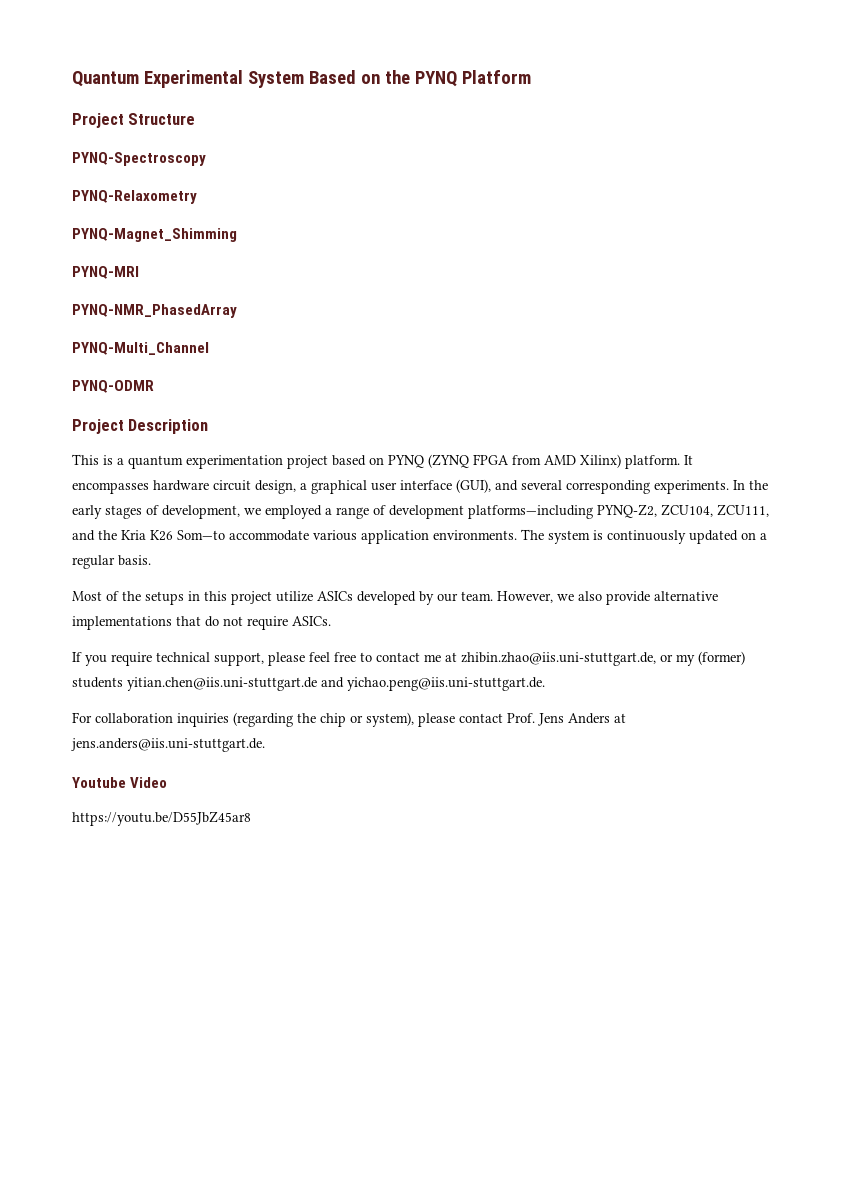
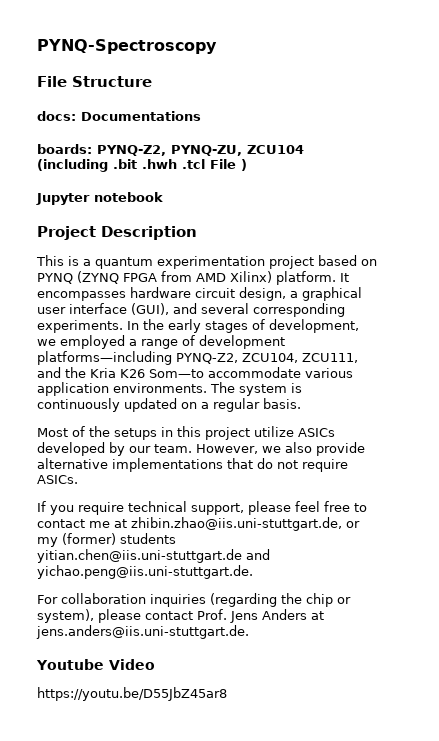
- Quantum Experimental System Based on the PYNQ Platform
- Project Structure
  PYNQ-Spectroscopy
- PYNQ-Relaxometry
- PYNQ-Magnet_Shimming
- PYNQ-MRI
- PYNQ-NMR_PhasedArray
- PYNQ-Multi_Channel
- PYNQ-ODMR
+ File Structure
+ docs: Documentations
+ boards: PYNQ-Z2, PYNQ-ZU, ZCU104 (including .bit .hwh .tcl File )
+ Jupyter notebook

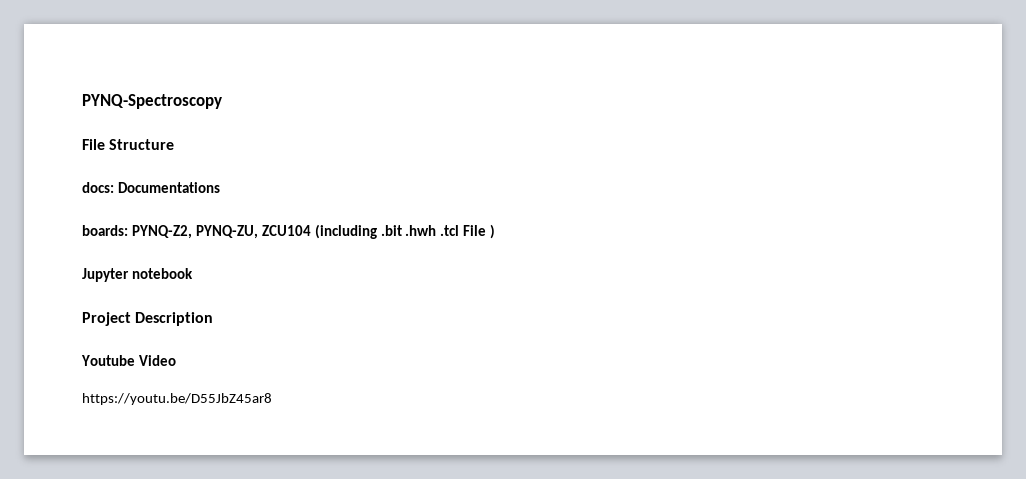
- This is a quantum experimentation project based on PYNQ (ZYNQ FPGA from AMD Xilinx) platform. It encompasses hardware circuit design, a graphical user interface (GUI), and several corresponding experiments. In the early stages of development, we employed a range of development platforms—including PYNQ-Z2, ZCU104, ZCU111, and the Kria K26 Som—to accommodate various application environments. The system is continuously updated on a regular basis.
- Most of the setups in this project utilize ASICs developed by our team. However, we also provide alternative implementations that do not require ASICs.
- If you require technical support, please feel free to contact me at zhibin.zhao@iis.uni-stuttgart.de, or my (former) students yitian.chen@iis.uni-stuttgart.de and yichao.peng@iis.uni-stuttgart.de.
- For collaboration inquiries (regarding the chip or system), please contact Prof. Jens Anders at jens.anders@iis.uni-stuttgart.de.

